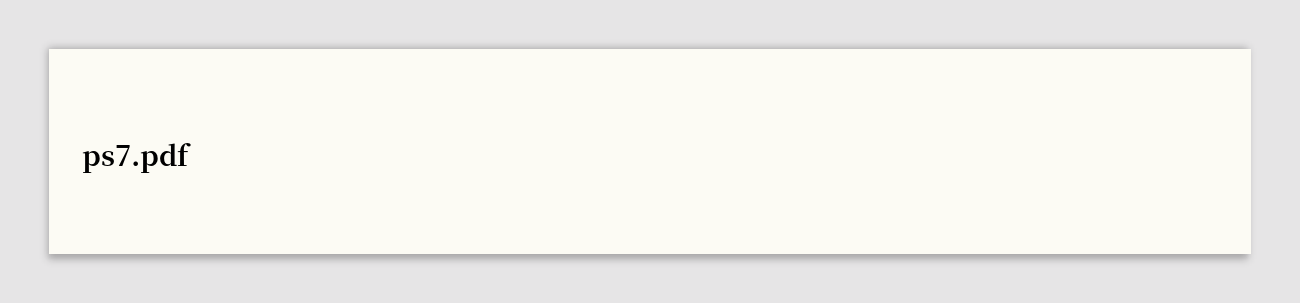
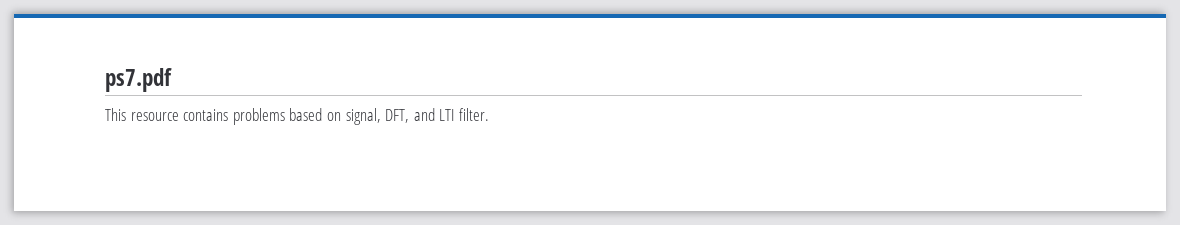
+ This resource contains problems based on signal, DFT, and LTI filter.

